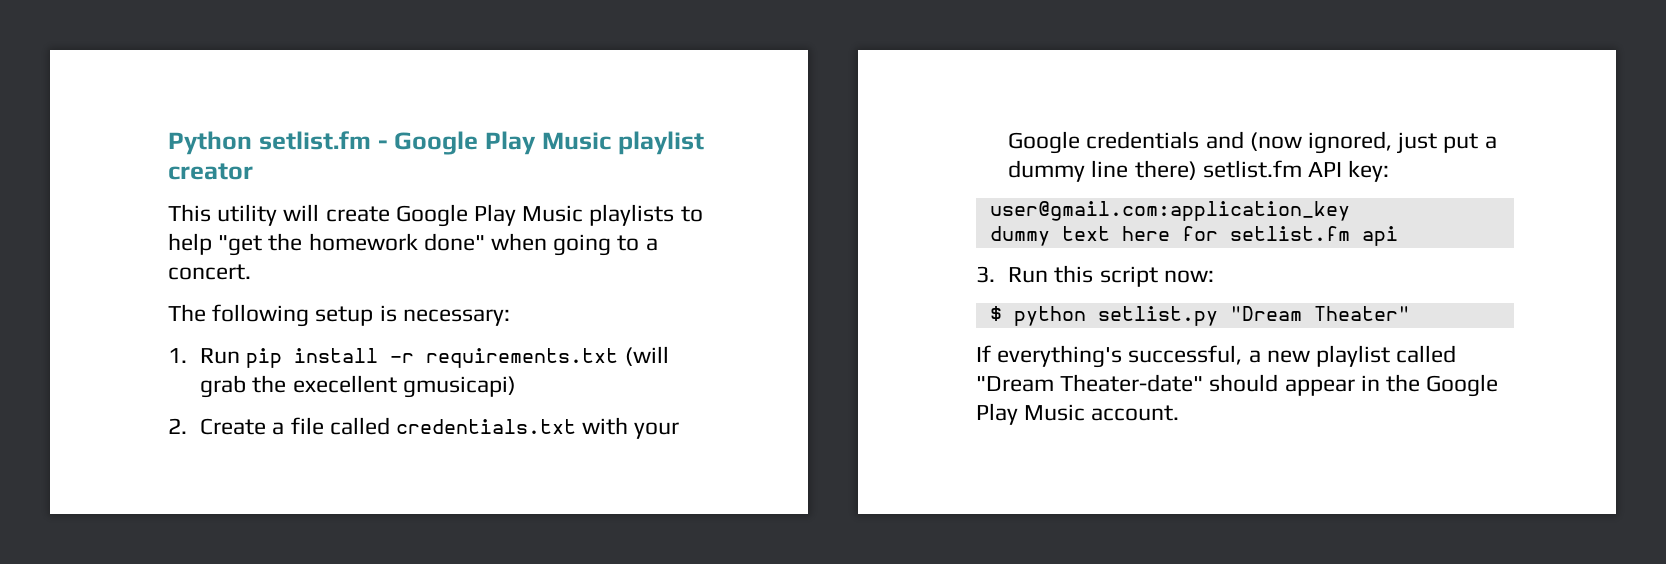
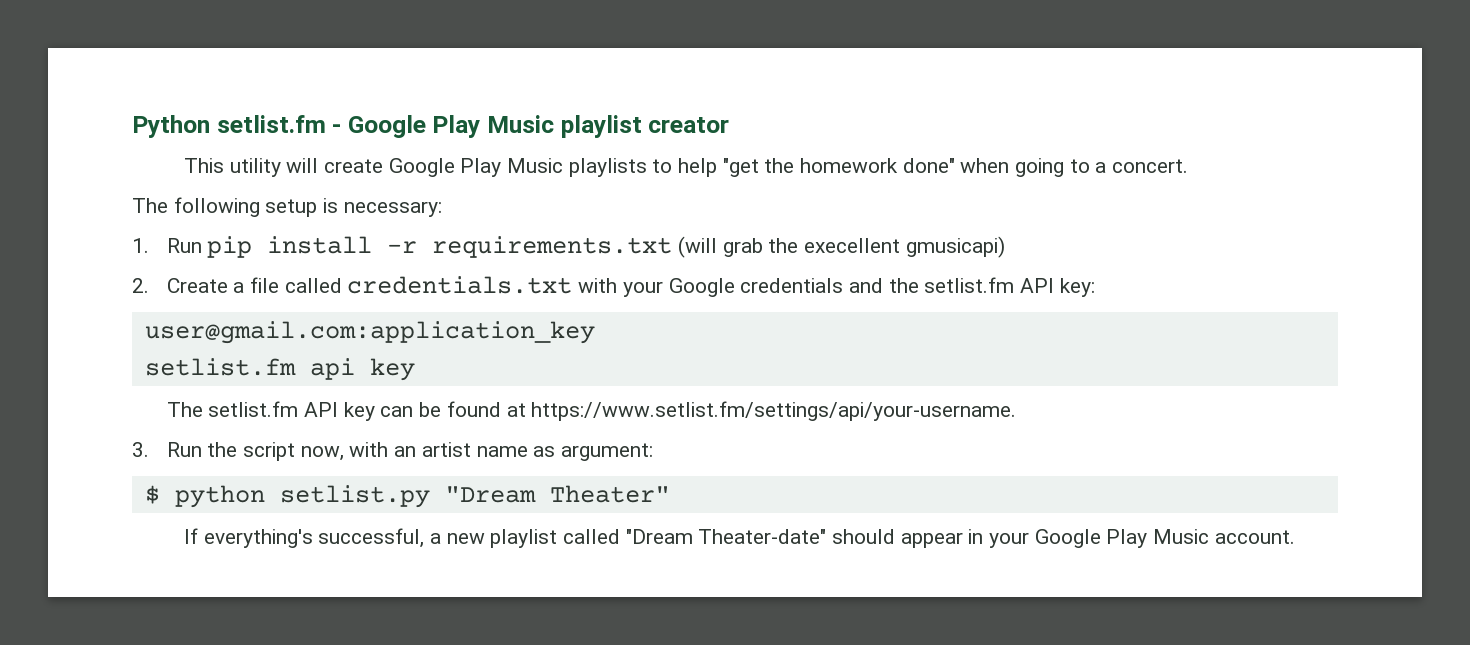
- 2. Create a file called credentials.txt with your Google credentials and (now ignored, just put a dummy line there) setlist.fm API key:
+ 2. Create a file called credentials.txt with your Google credentials and the setlist.fm API key:
  user@gmail.com:application_key
- dummy text here for setlist.fm api
- 3. Run this script now:
+ setlist.fm api key
+ The setlist.fm API key can be found at https://www.setlist.fm/settings/api/your-username.
+ 3. Run the script now, with an artist name as argument:
- If everything's successful, a new playlist called "Dream Theater-date" should appear in the Google Play Music account.
+ If everything's successful, a new playlist called "Dream Theater-date" should appear in your Google Play Music account.

